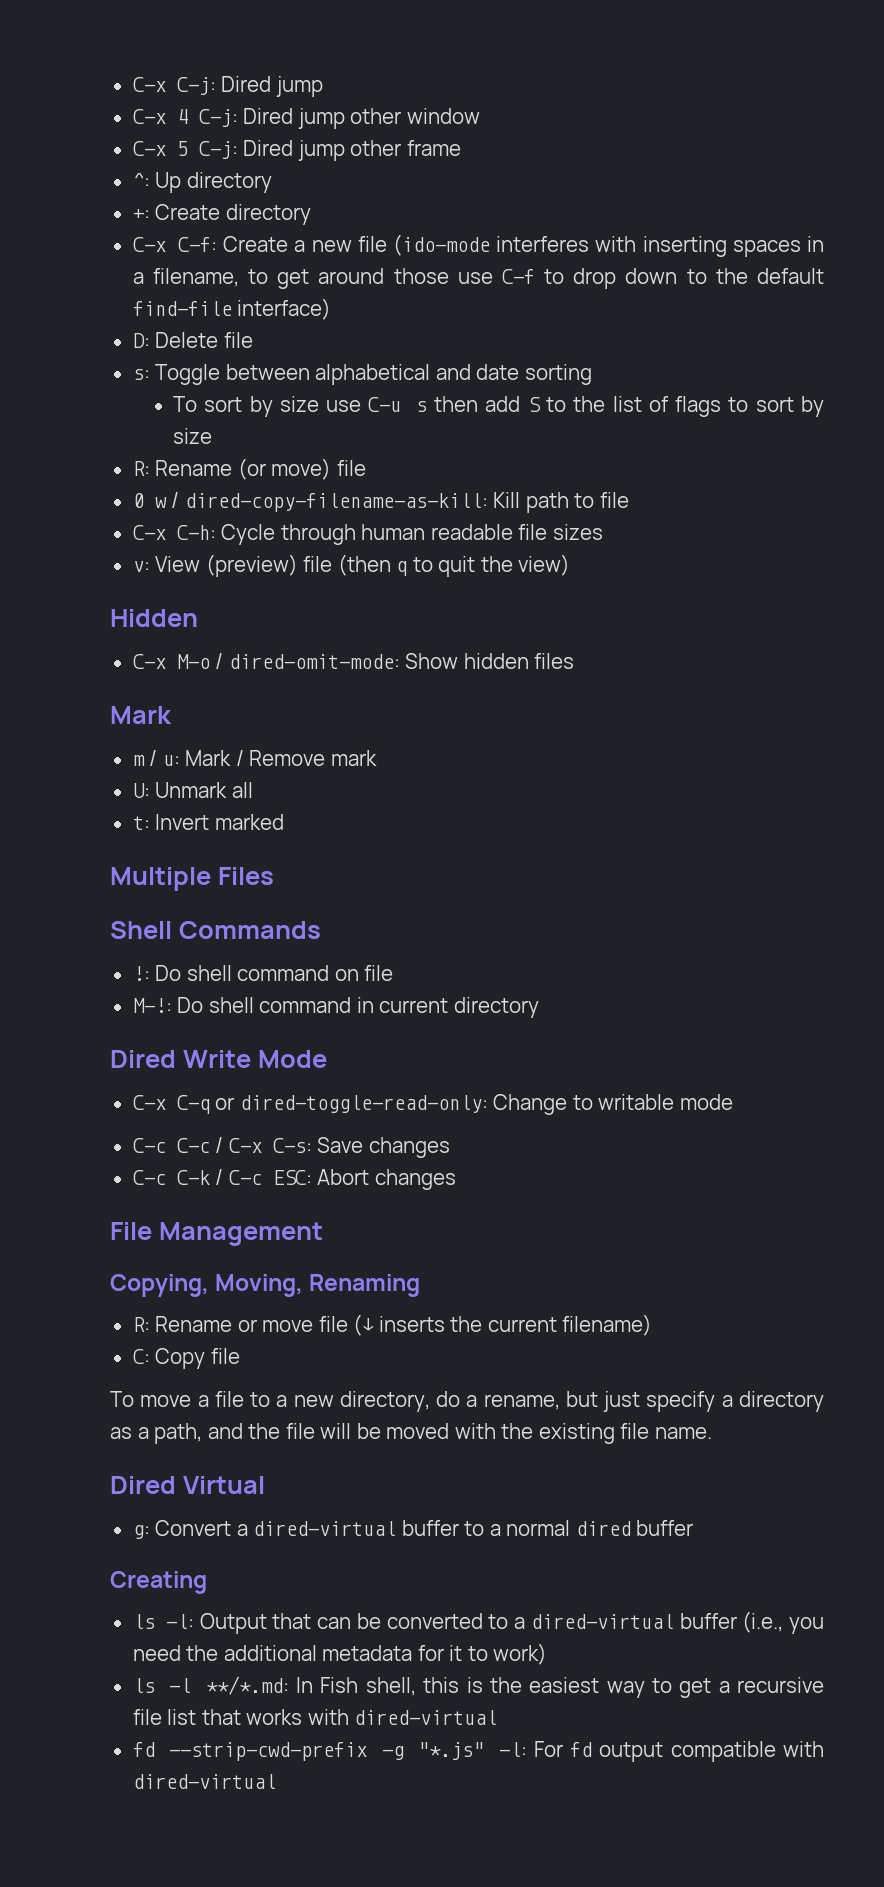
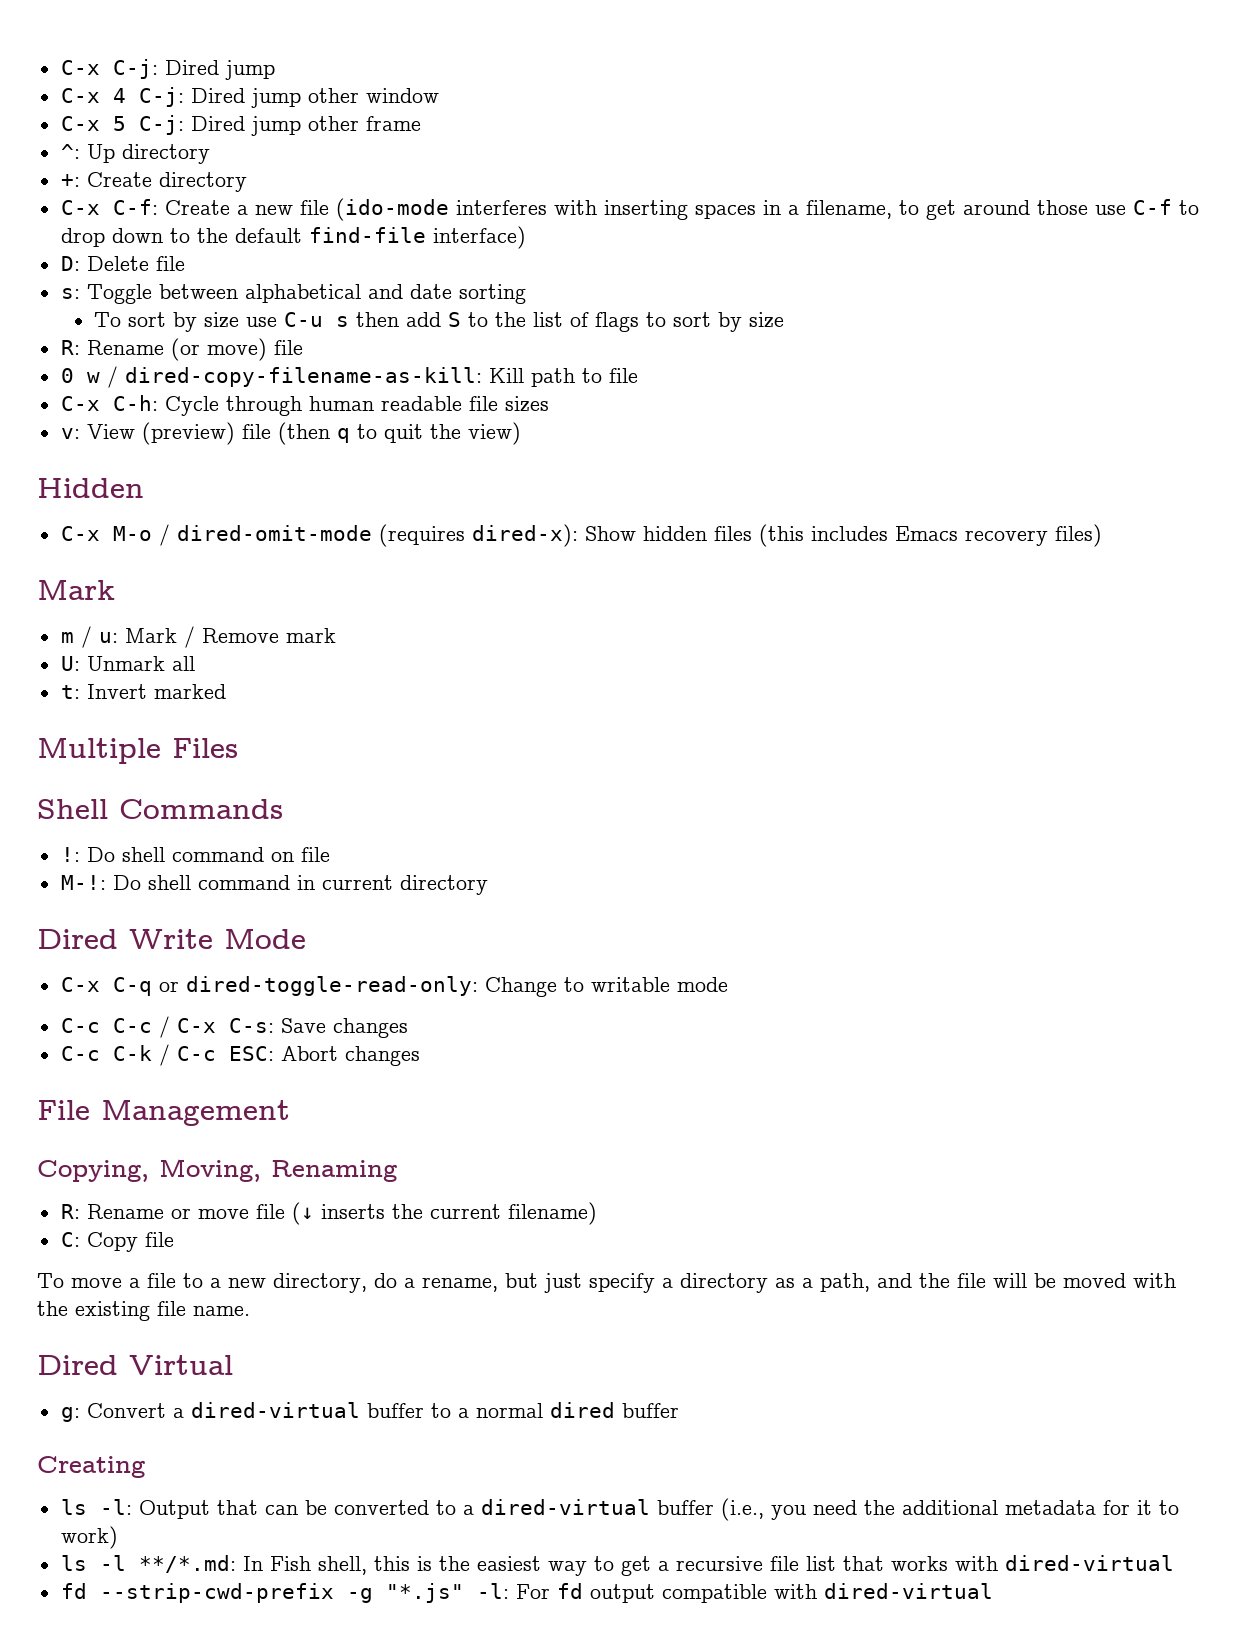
- C-x M-o / dired-omit-mode: Show hidden files
+ C-x M-o / dired-omit-mode (requires dired-x): Show hidden files (this includes Emacs recovery files)

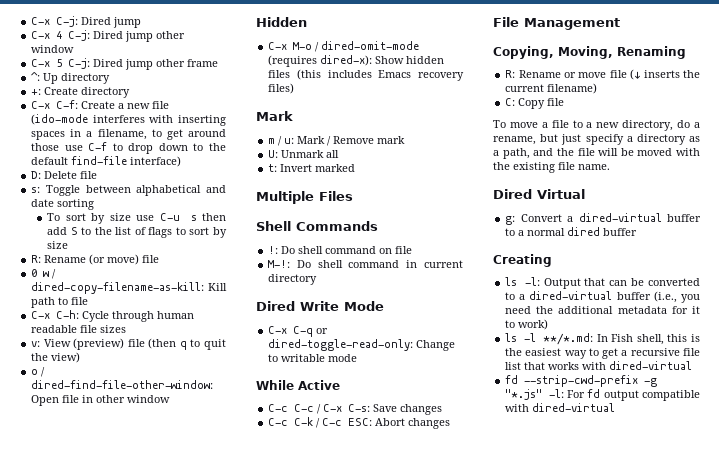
+ o / dired-find-file-other-window: Open file in other window
+ While Active

